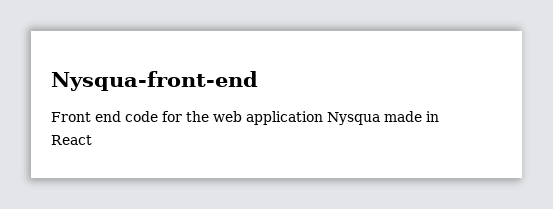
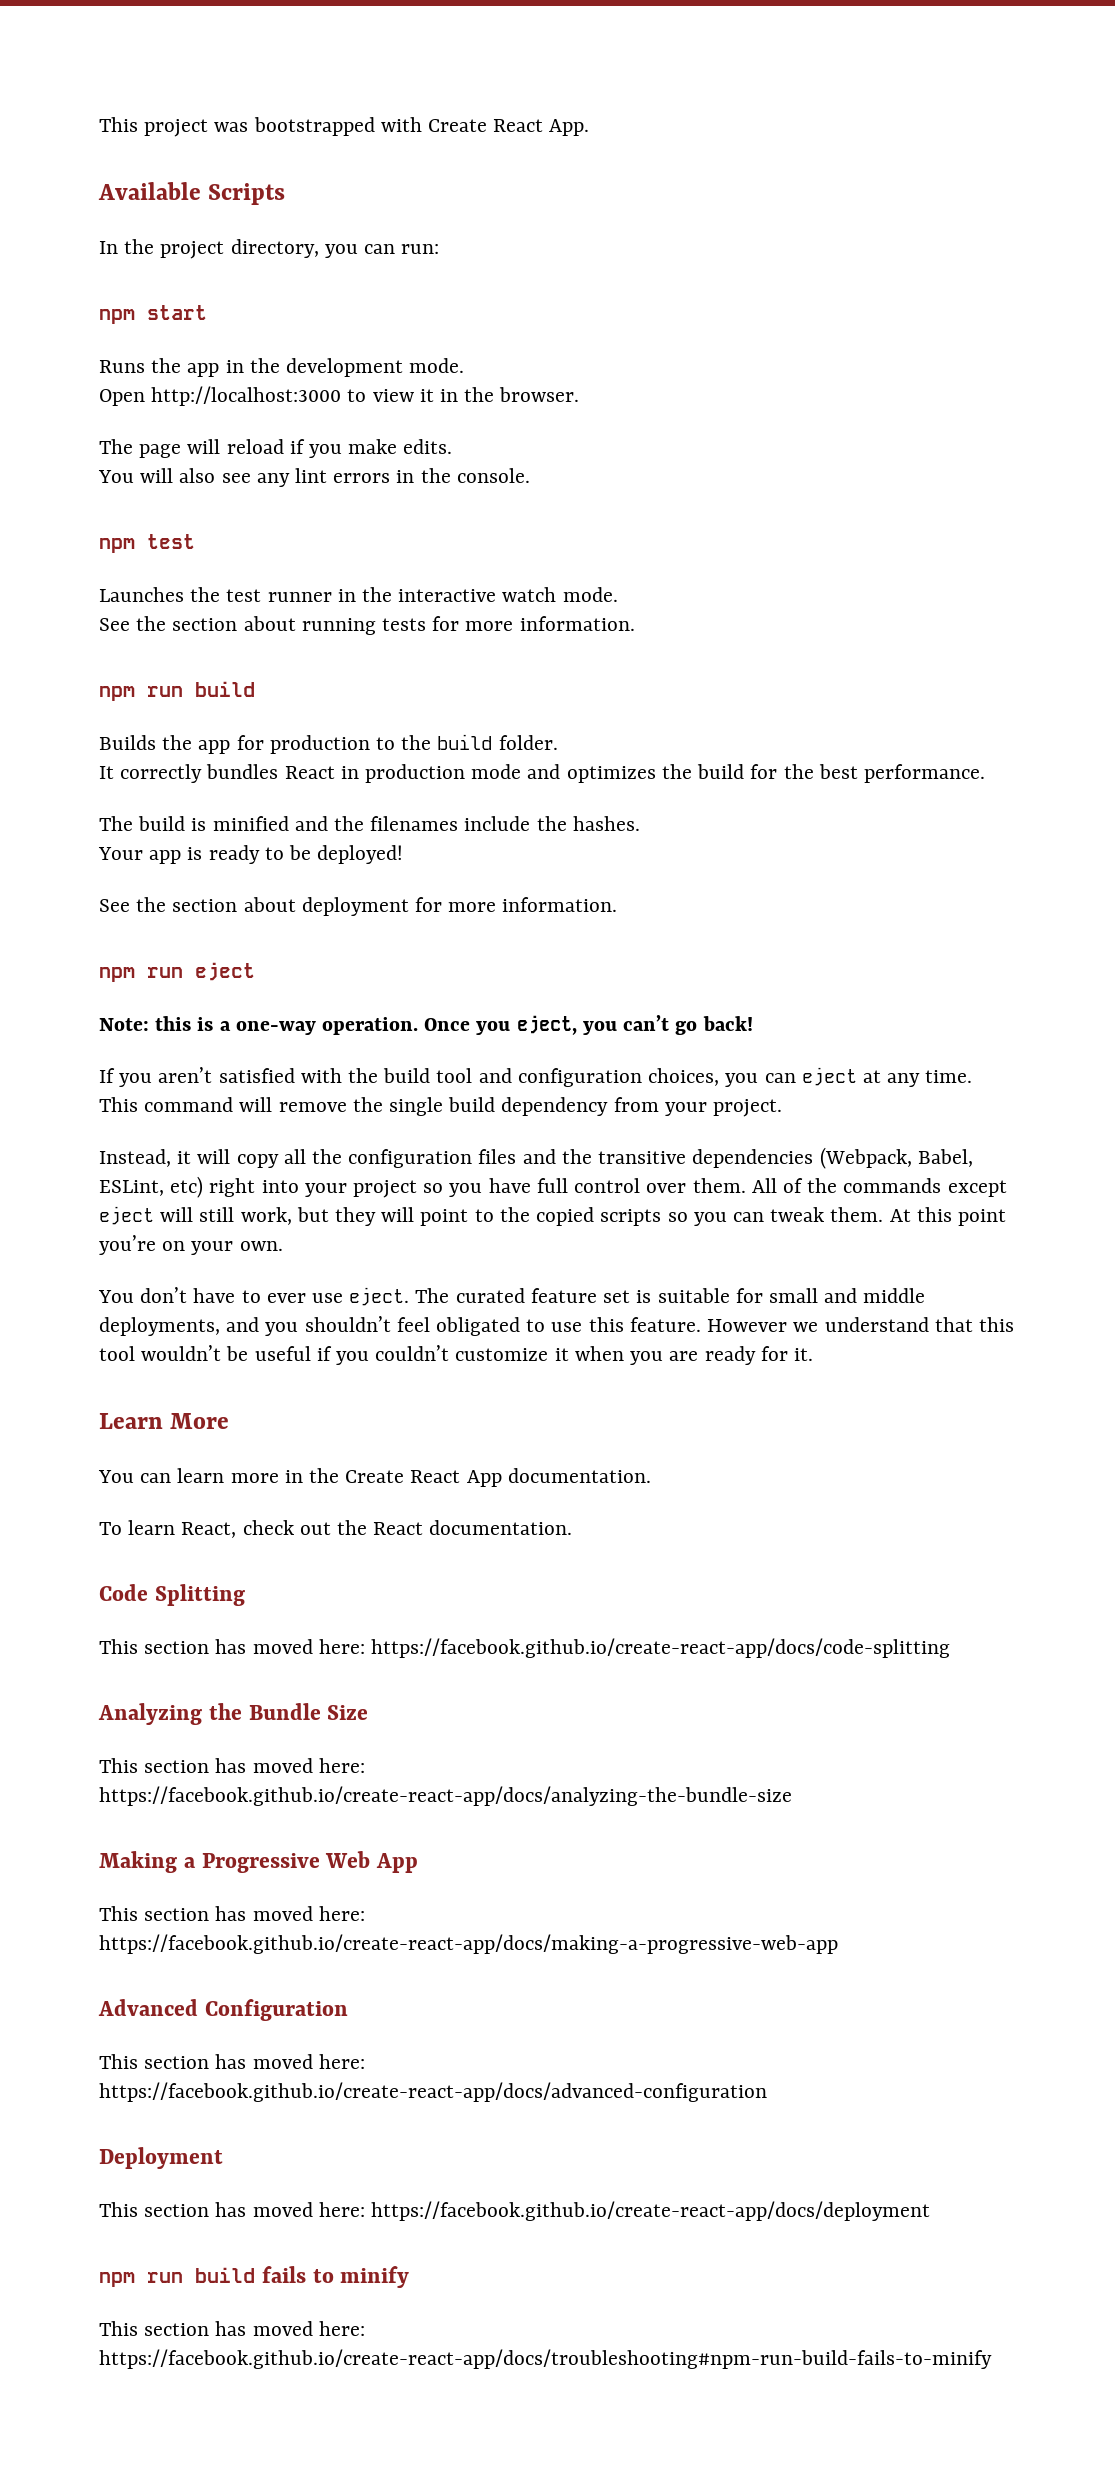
- Nysqua-front-end
- Front end code for the web application Nysqua made in React
+ This project was bootstrapped with Create React App.
+ Available Scripts
+ In the project directory, you can run:
+ npm start
+ Runs the app in the development mode.
+ Open http://localhost:3000 to view it in the browser.
+ The page will reload if you make edits.
+ You will also see any lint errors in the console.
+ npm test
+ Launches the test runner in the interactive watch mode.
+ See the section about running tests for more information.
+ npm run build
+ Builds the app for production to the build folder.
+ It correctly bundles React in production mode and optimizes the build for the best performance.
+ The build is minified and the filenames include the hashes.
+ Your app is ready to be deployed!
+ See the section about deployment for more information.
+ npm run eject
+ Note: this is a one-way operation. Once you eject, you can’t go back!
+ If you aren’t satisfied with the build tool and configuration choices, you can eject at any time. This command will remove the single build dependency from your project.
+ Instead, it will copy all the configuration files and the transitive dependencies (Webpack, Babel, ESLint, etc) right into your project so you have full control over them. All of the commands except eject will still work, but they will point to the copied scripts so you can tweak them. At this point you’re on your own.
+ You don’t have to ever use eject. The curated feature set is suitable for small and middle deployments, and you shouldn’t feel obligated to use this feature. However we understand that this tool wouldn’t be useful if you couldn’t customize it when you are ready for it.
+ Learn More
+ You can learn more in the Create React App documentation.
+ To learn React, check out the React documentation.
+ Code Splitting
+ This section has moved here: https://facebook.github.io/create-react-app/docs/code-splitting
+ Analyzing the Bundle Size
+ This section has moved here: https://facebook.github.io/create-react-app/docs/analyzing-the-bundle-size
+ Making a Progressive Web App
+ This section has moved here: https://facebook.github.io/create-react-app/docs/making-a-progressive-web-app
+ Advanced Configuration
+ This section has moved here: https://facebook.github.io/create-react-app/docs/advanced-configuration
+ Deployment
+ This section has moved here: https://facebook.github.io/create-react-app/docs/deployment
+ npm run build fails to minify
+ This section has moved here: https://facebook.github.io/create-react-app/docs/troubleshooting#npm-run-build-fails-to-minify

